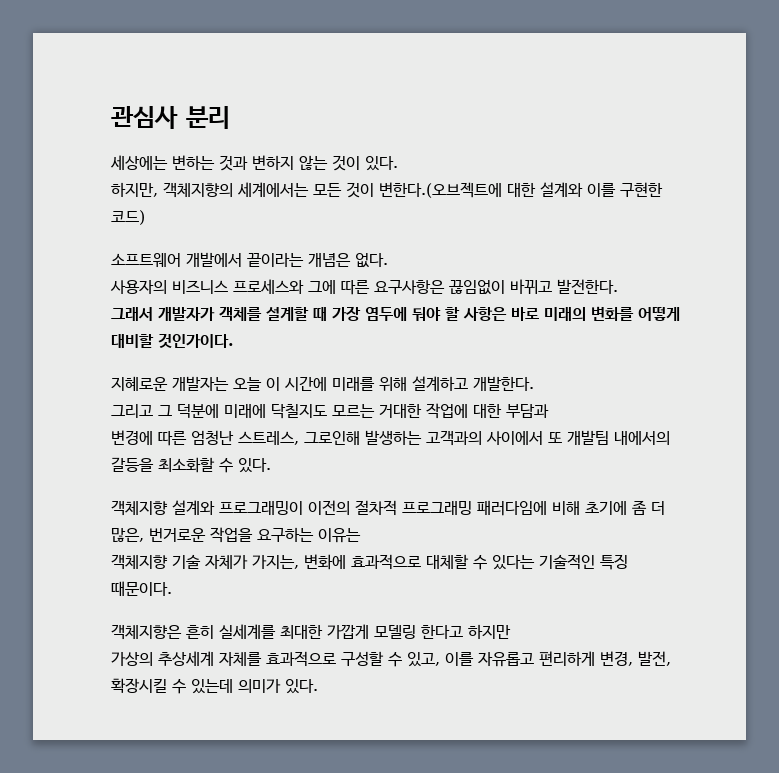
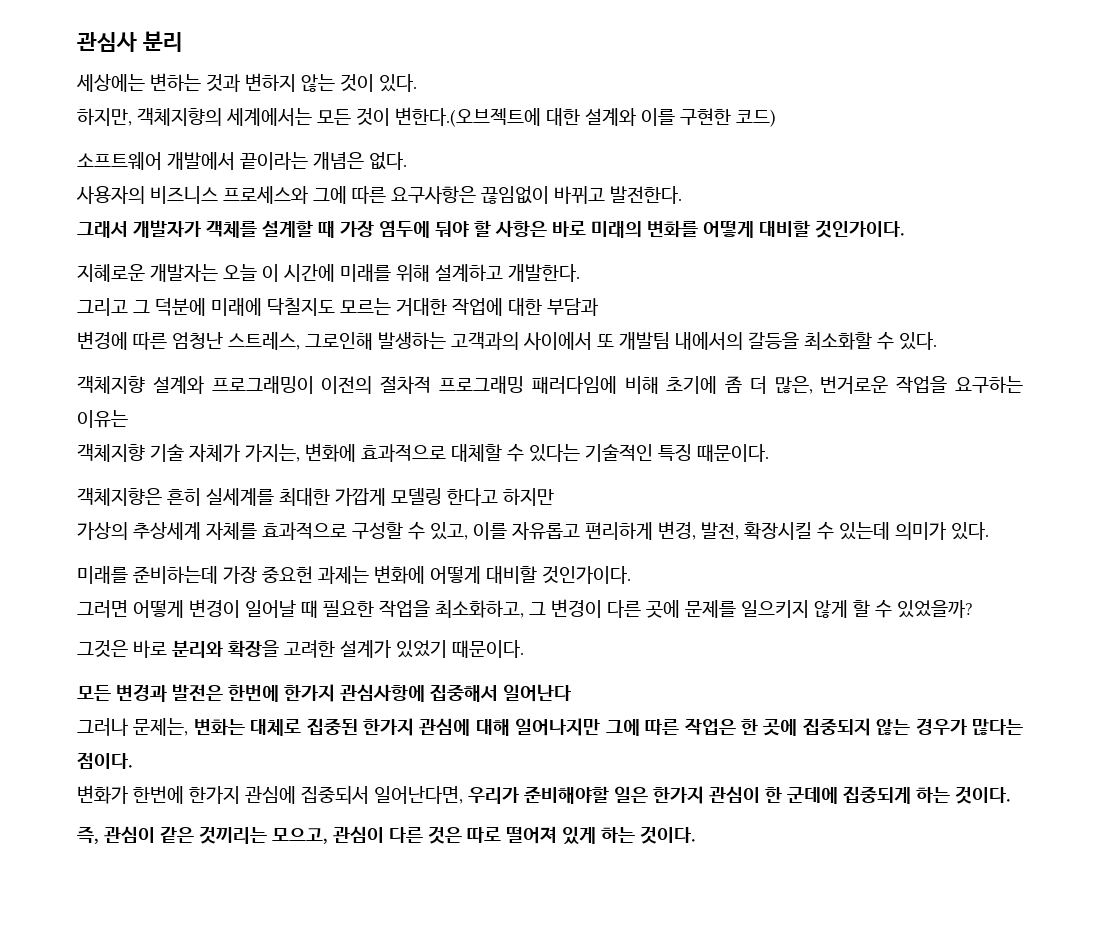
+ 미래를 준비하는데 가장 중요헌 과제는 변화에 어떻게 대비할 것인가이다.
+ 그러면 어떻게 변경이 일어날 때 필요한 작업을 최소화하고, 그 변경이 다른 곳에 문제를 일으키지 않게 할 수 있었을까?
+ 그것은 바로 분리와 확장을 고려한 설계가 있었기 때문이다.
+ 모든 변경과 발전은 한번에 한가지 관심사항에 집중해서 일어난다
+ 그러나 문제는, 변화는 대체로 집중된 한가지 관심에 대해 일어나지만 그에 따른 작업은 한 곳에 집중되지 않는 경우가 많다는 점이다.
+ 변화가 한번에 한가지 관심에 집중되서 일어난다면, 우리가 준비해야할 일은 한가지 관심이 한 군데에 집중되게 하는 것이다.
+ 즉, 관심이 같은 것끼리는 모으고, 관심이 다른 것은 따로 떨어져 있게 하는 것이다.

